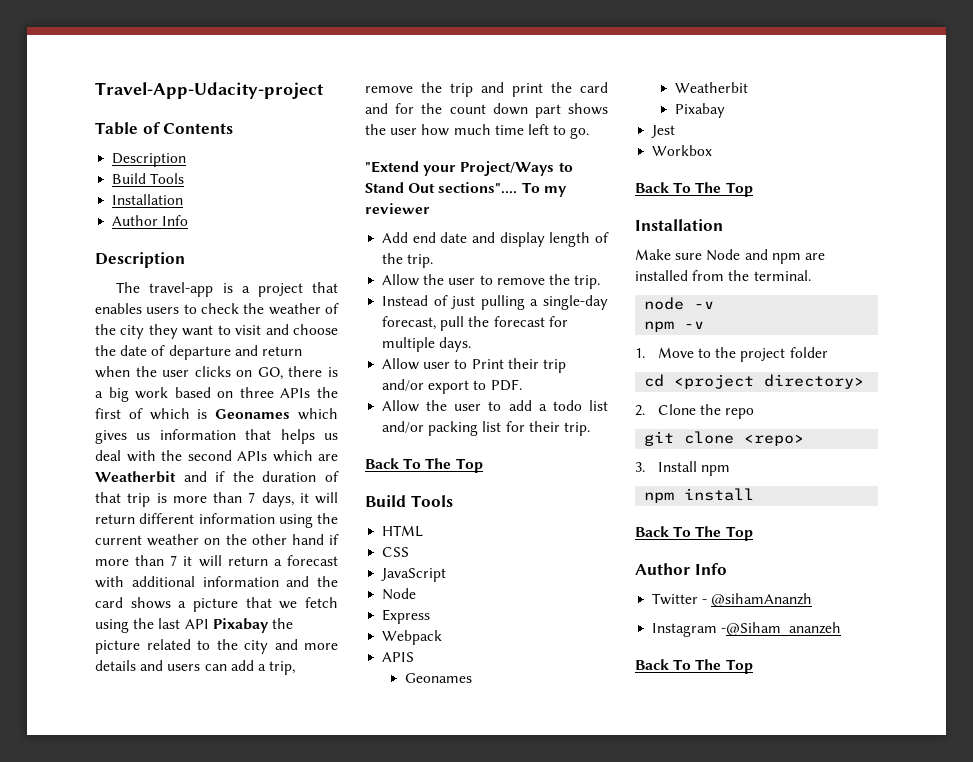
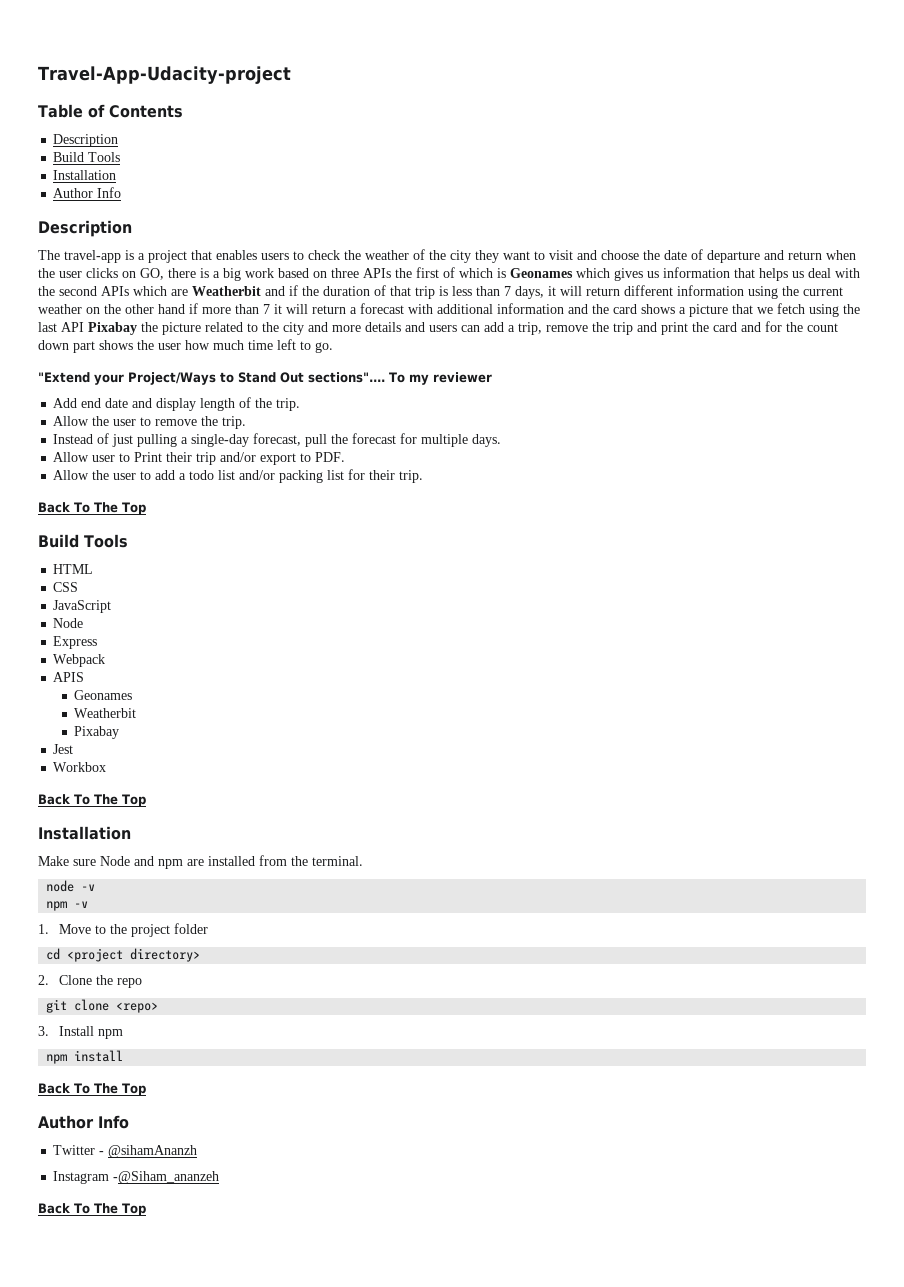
- The travel-app is a project that enables users to check the weather of the city they want to visit and choose the date of departure and return when the user clicks on GO, there is a big work based on three APIs the first of which is Geonames which gives us information that helps us deal with the second APIs which are Weatherbit and if the duration of that trip is more than 7 days, it will return different information using the current weather on the other hand if more than 7 it will return a forecast with additional information and the card shows a picture that we fetch using the last API Pixabay the picture related to the city and more details and users can add a trip, remove the trip and print the card and for the count down part shows the user how much time left to go.
+ The travel-app is a project that enables users to check the weather of the city they want to visit and choose the date of departure and return when the user clicks on GO, there is a big work based on three APIs the first of which is Geonames which gives us information that helps us deal with the second APIs which are Weatherbit and if the duration of that trip is less than 7 days, it will return different information using the current weather on the other hand if more than 7 it will return a forecast with additional information and the card shows a picture that we fetch using the last API Pixabay the picture related to the city and more details and users can add a trip, remove the trip and print the card and for the count down part shows the user how much time left to go.

